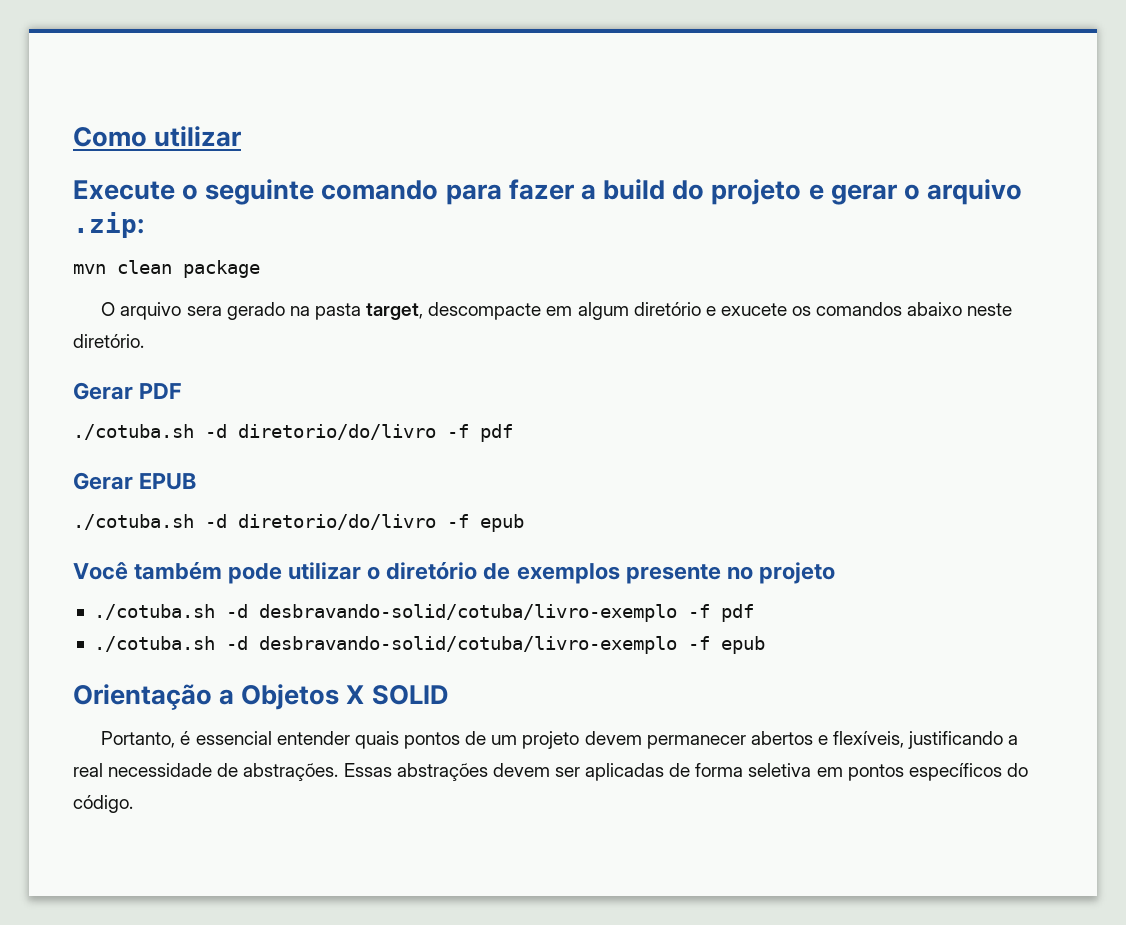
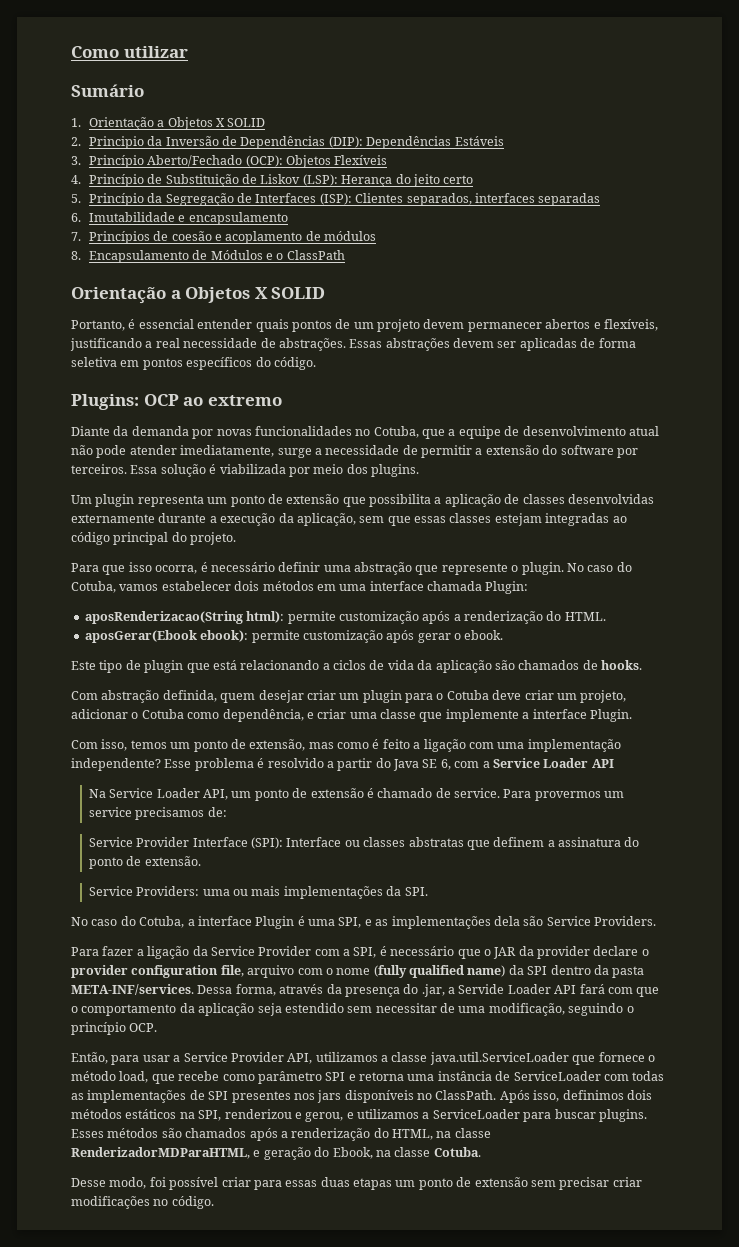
- Execute o seguinte comando para fazer a build do projeto e gerar o arquivo .zip:
- mvn clean package
- O arquivo sera gerado na pasta target, descompacte em algum diretório e exucete os comandos abaixo neste diretório.
- Gerar PDF
- ./cotuba.sh -d diretorio/do/livro -f pdf
- Gerar EPUB
- ./cotuba.sh -d diretorio/do/livro -f epub
- Você também pode utilizar o diretório de exemplos presente no projeto
- ./cotuba.sh -d desbravando-solid/cotuba/livro-exemplo -f pdf
- ./cotuba.sh -d desbravando-solid/cotuba/livro-exemplo -f epub
+ Sumário
+ 1. Orientação a Objetos X SOLID
+ 2. Principio da Inversão de Dependências (DIP): Dependências Estáveis
+ 3. Princípio Aberto/Fechado (OCP): Objetos Flexíveis
+ 4. Princípio de Substituição de Liskov (LSP): Herança do jeito certo
+ 5. Princípio da Segregação de Interfaces (ISP): Clientes separados, interfaces separadas
+ 6. Imutabilidade e encapsulamento
+ 7. Princípios de coesão e acoplamento de módulos
+ 8. Encapsulamento de Módulos e o ClassPath
+ Plugins: OCP ao extremo
+ Diante da demanda por novas funcionalidades no Cotuba, que a equipe de desenvolvimento atual não pode atender imediatamente, surge a necessidade de permitir a extensão do software por terceiros. Essa solução é viabilizada por meio dos plugins.
+ Um plugin representa um ponto de extensão que possibilita a aplicação de classes desenvolvidas externamente durante a execução da aplicação, sem que essas classes estejam integradas ao código principal do projeto.
+ Para que isso ocorra, é necessário definir uma abstração que represente o plugin. No caso do Cotuba, vamos estabelecer dois métodos em uma interface chamada Plugin:
+ aposRenderizacao(String html): permite customização após a renderização do HTML.
+ aposGerar(Ebook ebook): permite customização após gerar o ebook.
+ Este tipo de plugin que está relacionando a ciclos de vida da aplicação são chamados de hooks.
+ Com abstração definida, quem desejar criar um plugin para o Cotuba deve criar um projeto, adicionar o Cotuba como dependência, e criar uma classe que implemente a interface Plugin.
+ Com isso, temos um ponto de extensão, mas como é feito a ligação com uma implementação independente? Esse problema é resolvido a partir do Java SE 6, com a Service Loader API
+ Na Service Loader API, um ponto de extensão é chamado de service. Para provermos um service precisamos de:
+ Service Provider Interface (SPI): Interface ou classes abstratas que definem a assinatura do ponto de extensão.
+ Service Providers: uma ou mais implementações da SPI.
+ No caso do Cotuba, a interface Plugin é uma SPI, e as implementações dela são Service Providers.
+ Para fazer a ligação da Service Provider com a SPI, é necessário que o JAR da provider declare o provider configuration file, arquivo com o nome (fully qualified name) da SPI dentro da pasta META-INF/services. Dessa forma, através da presença do .jar, a Servide Loader API fará com que o comportamento da aplicação seja estendido sem necessitar de uma modificação, seguindo o princípio OCP.
+ Então, para usar a Service Provider API, utilizamos a classe java.util.ServiceLoader que fornece o método load, que recebe como parâmetro SPI e retorna uma instância de ServiceLoader com todas as implementações de SPI presentes nos jars disponíveis no ClassPath. Após isso, definimos dois métodos estáticos na SPI, renderizou e gerou, e utilizamos a ServiceLoader para buscar plugins. Esses métodos são chamados após a renderização do HTML, na classe RenderizadorMDParaHTML, e geração do Ebook, na classe Cotuba.
+ Desse modo, foi possível criar para essas duas etapas um ponto de extensão sem precisar criar modificações no código.

